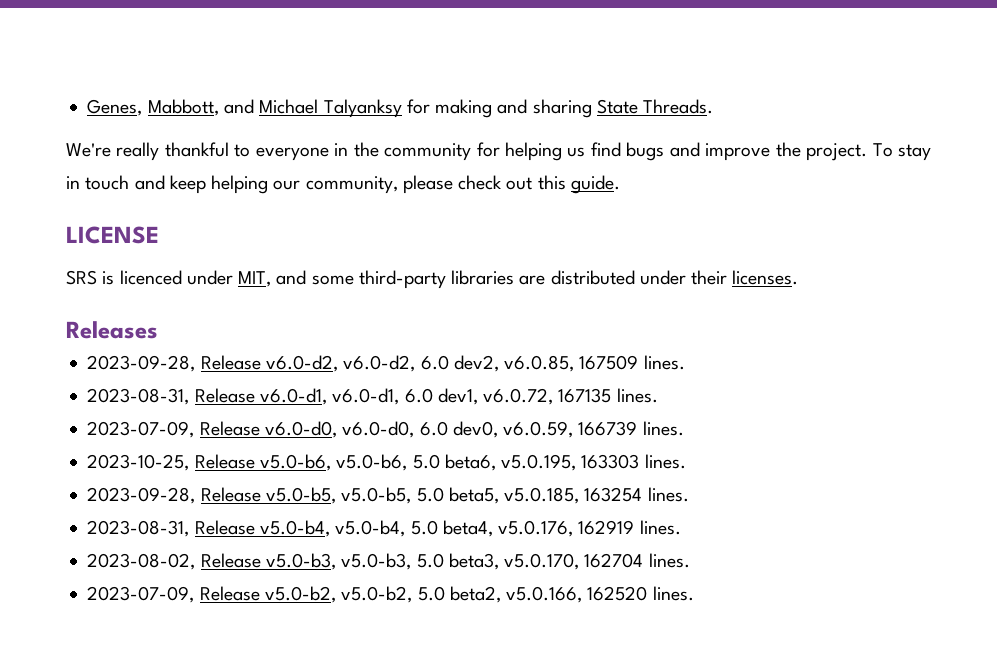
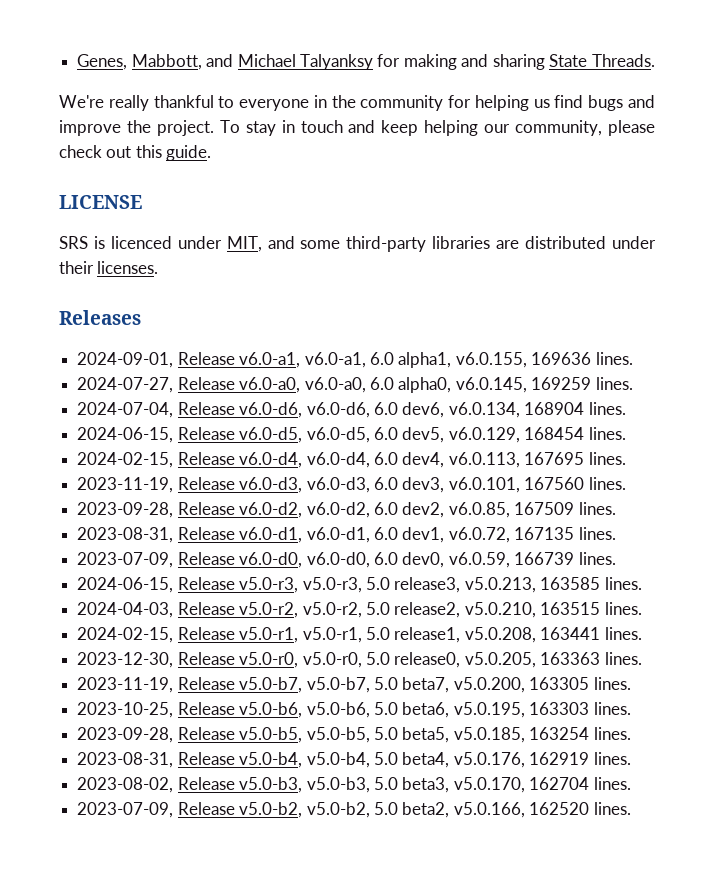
+ 2024-09-01, Release v6.0-a1, v6.0-a1, 6.0 alpha1, v6.0.155, 169636 lines.
+ 2024-07-27, Release v6.0-a0, v6.0-a0, 6.0 alpha0, v6.0.145, 169259 lines.
+ 2024-07-04, Release v6.0-d6, v6.0-d6, 6.0 dev6, v6.0.134, 168904 lines.
+ 2024-06-15, Release v6.0-d5, v6.0-d5, 6.0 dev5, v6.0.129, 168454 lines.
+ 2024-02-15, Release v6.0-d4, v6.0-d4, 6.0 dev4, v6.0.113, 167695 lines.
+ 2023-11-19, Release v6.0-d3, v6.0-d3, 6.0 dev3, v6.0.101, 167560 lines.
+ 2024-06-15, Release v5.0-r3, v5.0-r3, 5.0 release3, v5.0.213, 163585 lines.
+ 2024-04-03, Release v5.0-r2, v5.0-r2, 5.0 release2, v5.0.210, 163515 lines.
+ 2024-02-15, Release v5.0-r1, v5.0-r1, 5.0 release1, v5.0.208, 163441 lines.
+ 2023-12-30, Release v5.0-r0, v5.0-r0, 5.0 release0, v5.0.205, 163363 lines.
+ 2023-11-19, Release v5.0-b7, v5.0-b7, 5.0 beta7, v5.0.200, 163305 lines.

